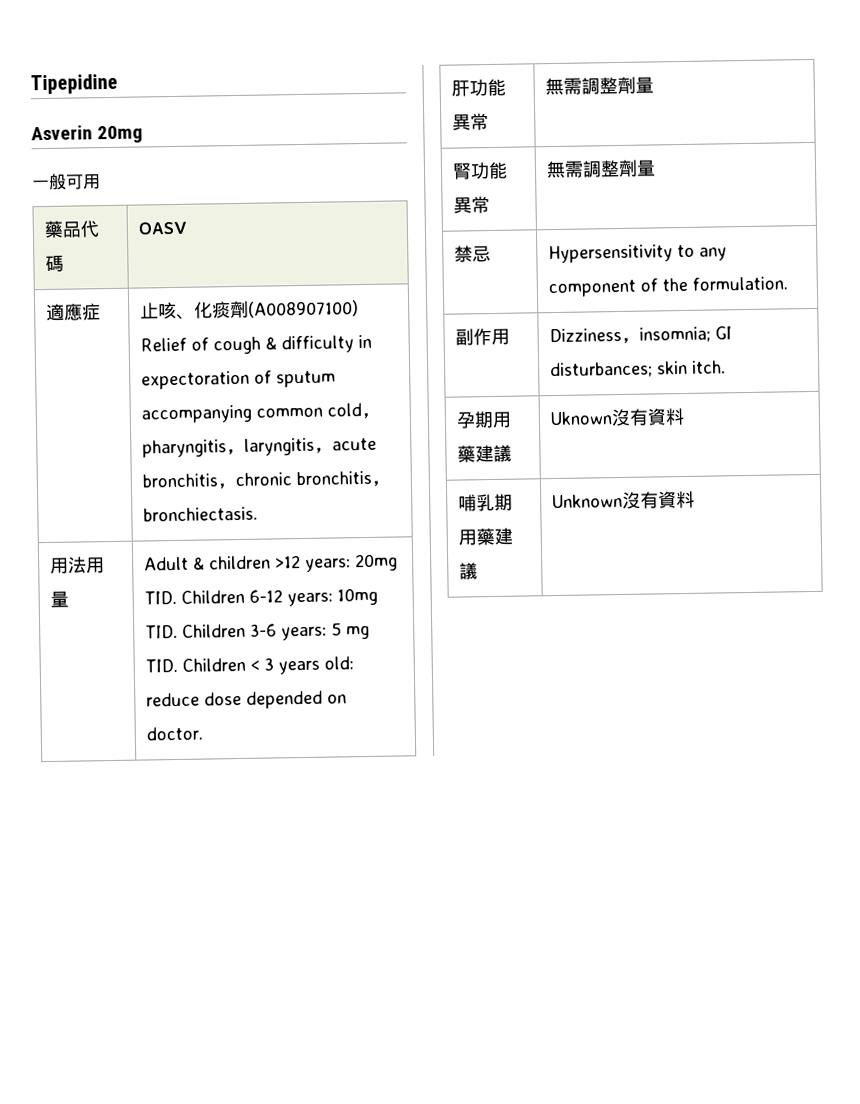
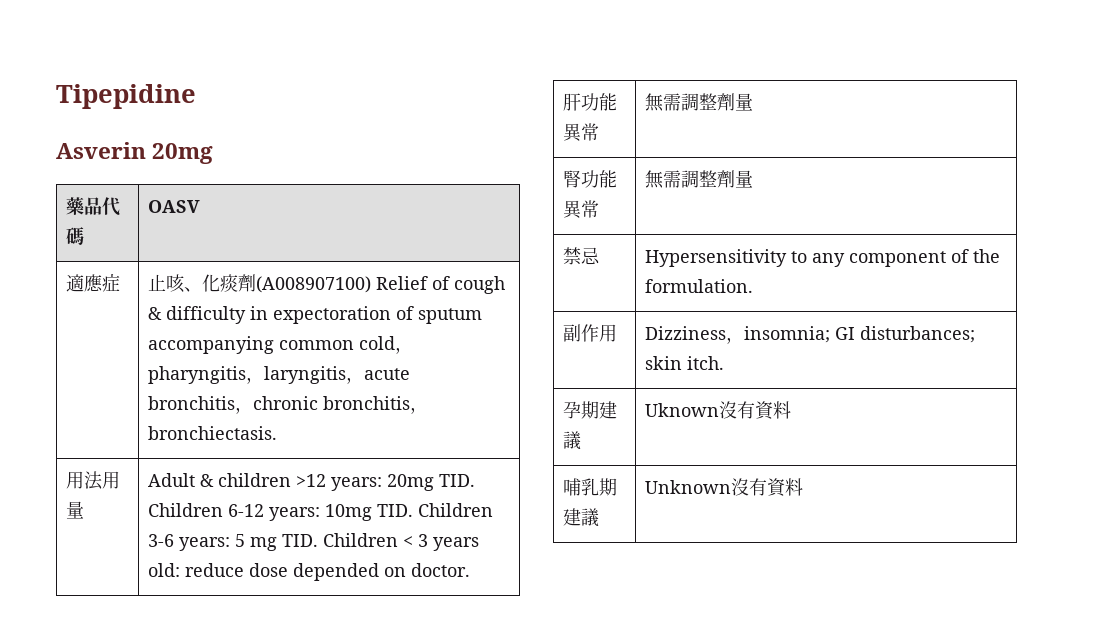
- 一般可用
- 孕期用藥建議 | Uknown沒有資料
+ 孕期建議 | Uknown沒有資料
- 哺乳期用藥建議 | Unknown沒有資料
+ 哺乳期建議 | Unknown沒有資料

